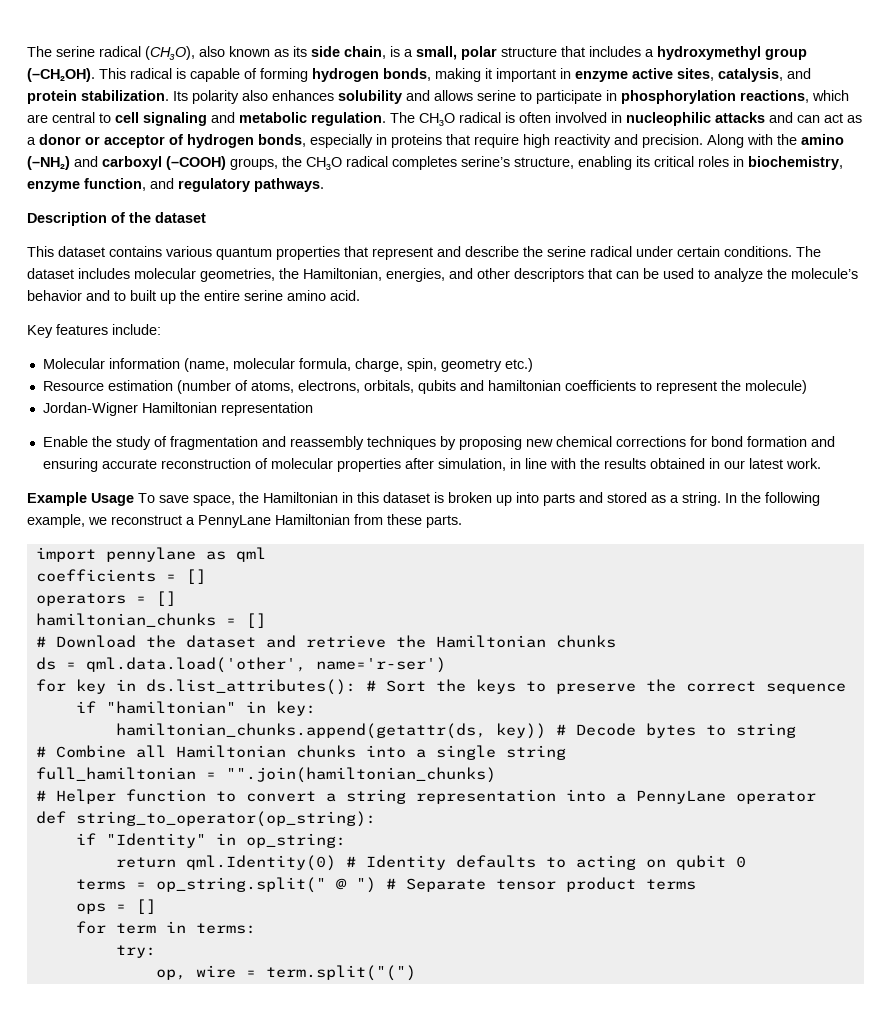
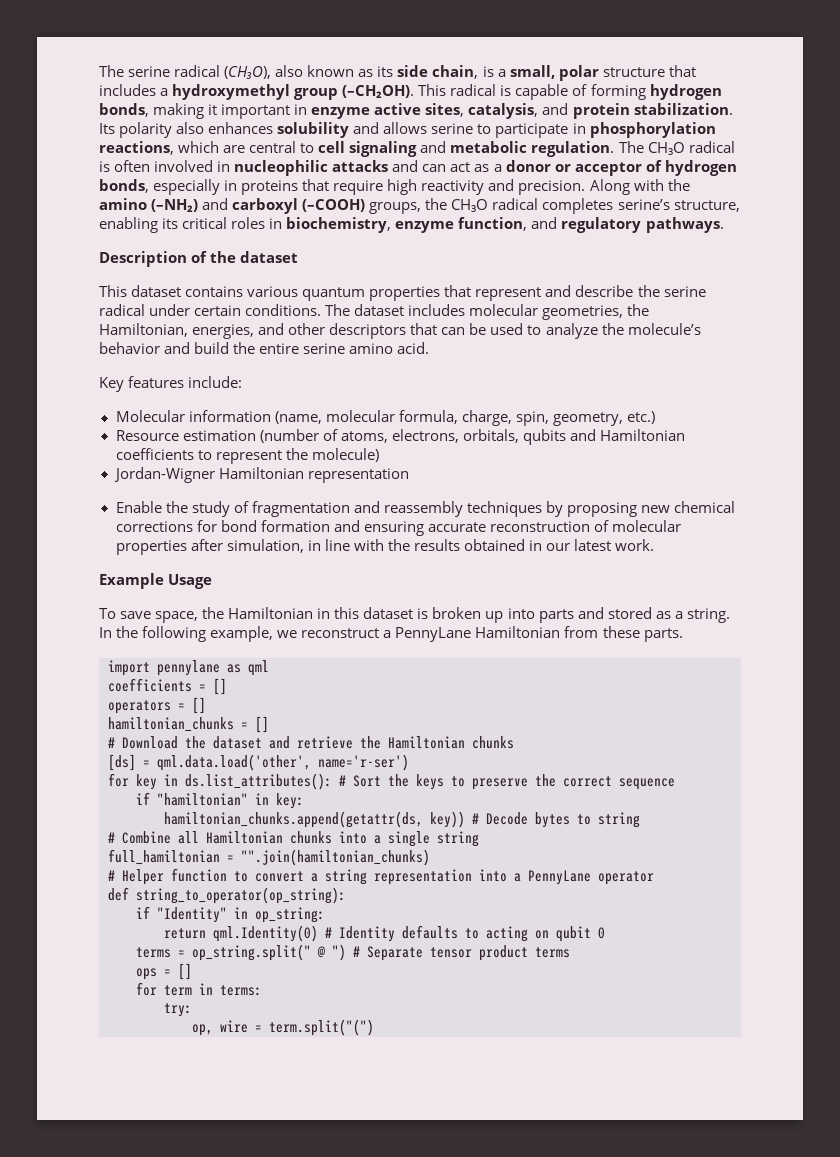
- The dataset includes molecular geometries, the Hamiltonian, energies, and other descriptors that can be used to analyze the molecule’s behavior and to built up the entire serine amino acid.
+ The dataset includes molecular geometries, the Hamiltonian, energies, and other descriptors that can be used to analyze the molecule’s behavior and build the entire serine amino acid.
- Molecular information (name, molecular formula, charge, spin, geometry etc.)
+ Molecular information (name, molecular formula, charge, spin, geometry, etc.)
- Resource estimation (number of atoms, electrons, orbitals, qubits and hamiltonian coefficients to represent the molecule)
+ Resource estimation (number of atoms, electrons, orbitals, qubits and Hamiltonian coefficients to represent the molecule)
- Example Usage To save space, the Hamiltonian in this dataset is broken up into parts and stored as a string.
+ Example Usage
+ To save space, the Hamiltonian in this dataset is broken up into parts and stored as a string.
- ds = qml.data.load('other', name='r-ser')
+ [ds] = qml.data.load('other', name='r-ser')

